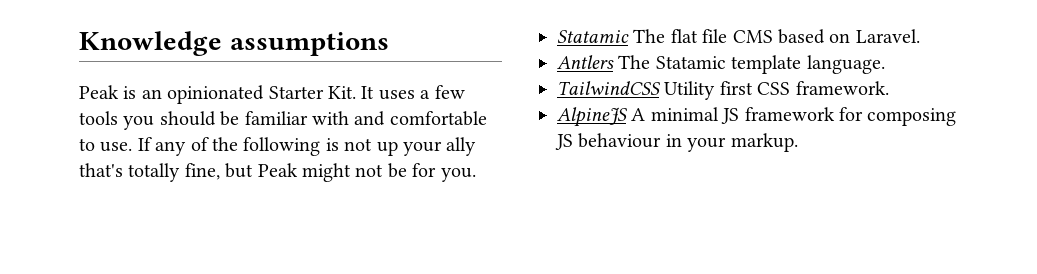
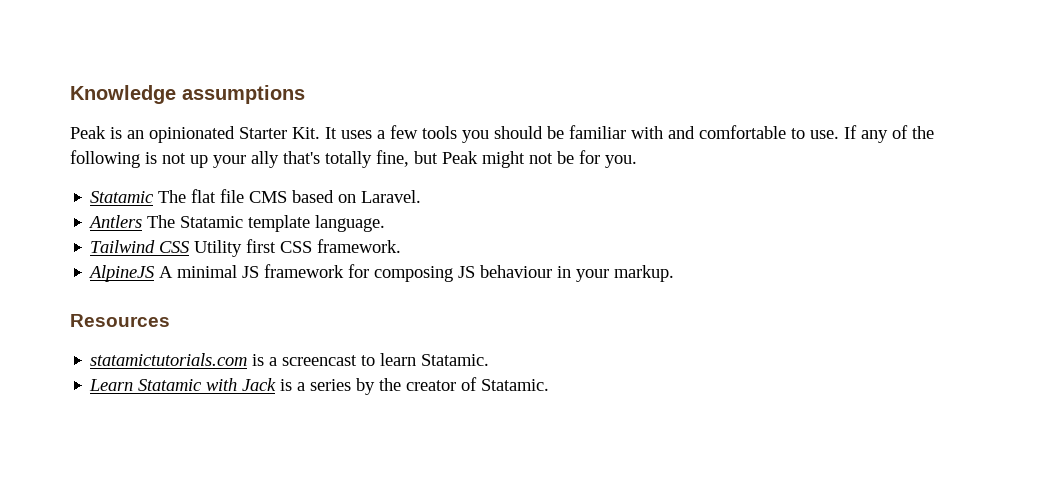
- TailwindCSS Utility first CSS framework.
+ Tailwind CSS Utility first CSS framework.
+ Resources
+ statamictutorials.com is a screencast to learn Statamic.
+ Learn Statamic with Jack is a series by the creator of Statamic.

